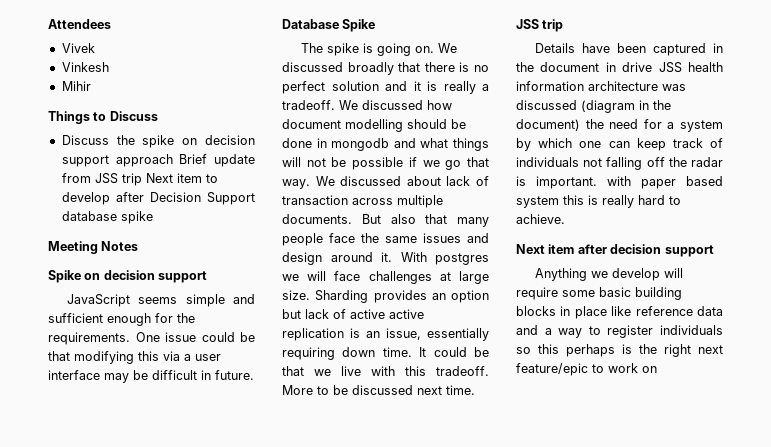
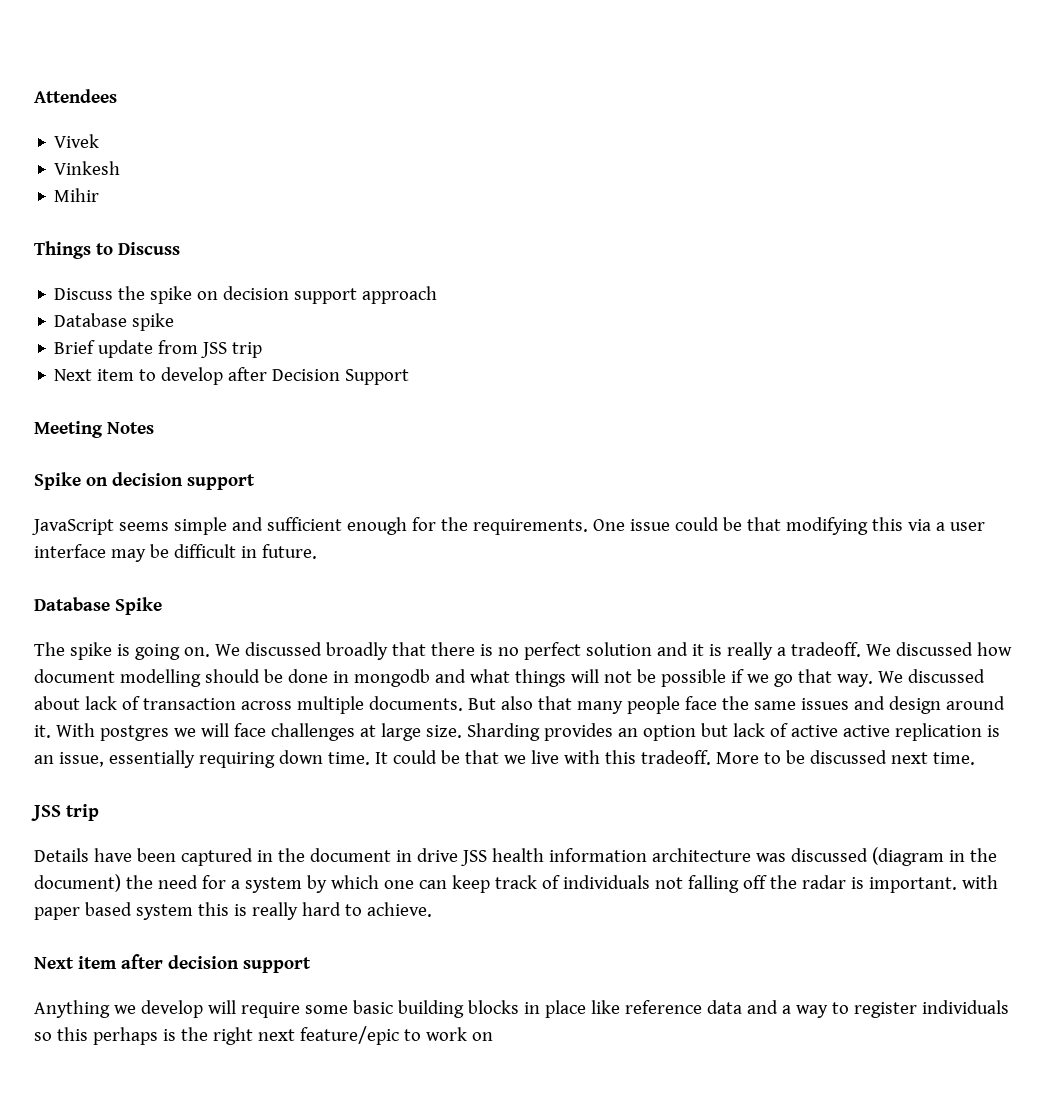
- Discuss the spike on decision support approach Brief update from JSS trip Next item to develop after Decision Support database spike
+ Discuss the spike on decision support approach
+ Database spike
+ Brief update from JSS trip
+ Next item to develop after Decision Support

